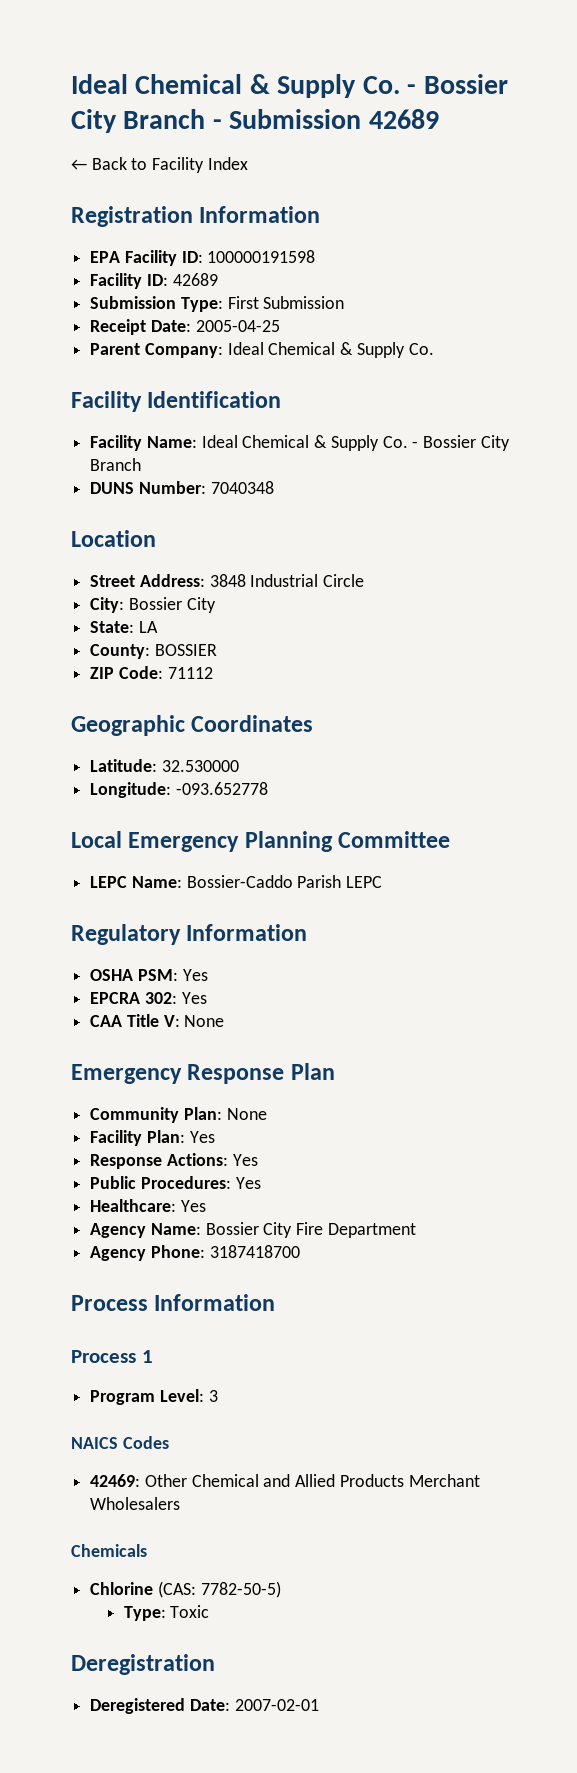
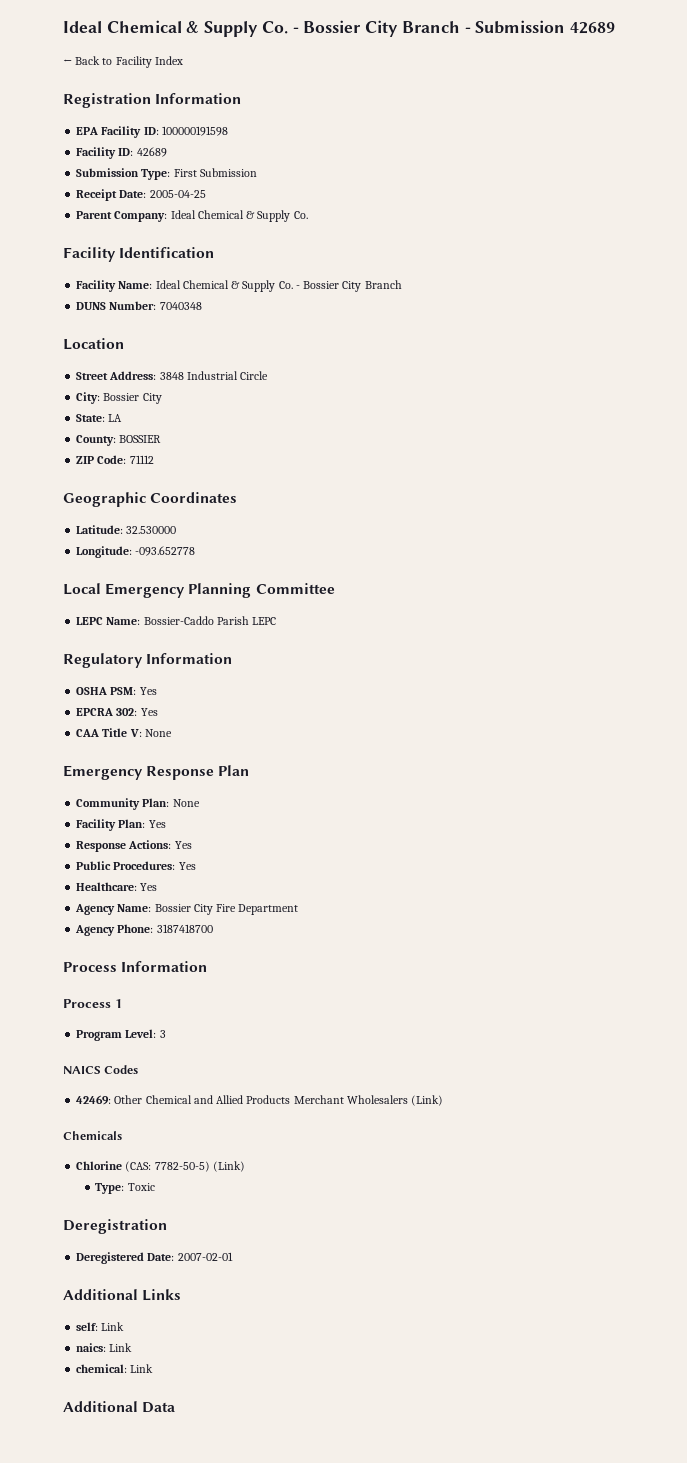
- 42469: Other Chemical and Allied Products Merchant Wholesalers
+ 42469: Other Chemical and Allied Products Merchant Wholesalers (Link)
- Chlorine (CAS: 7782-50-5)
+ Chlorine (CAS: 7782-50-5) (Link)
+ Additional Links
+ self: Link
+ naics: Link
+ chemical: Link
+ Additional Data

